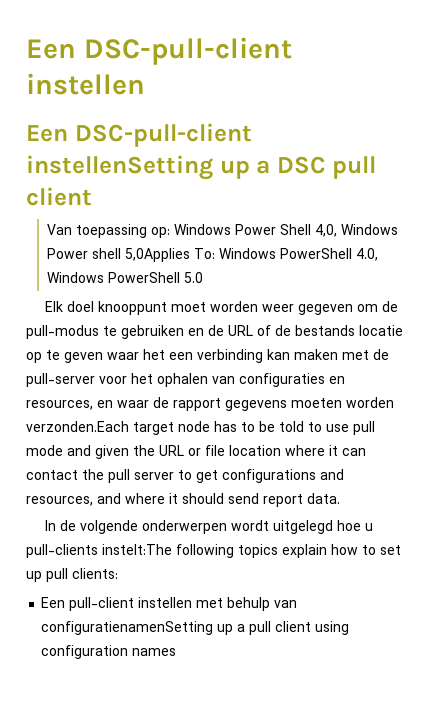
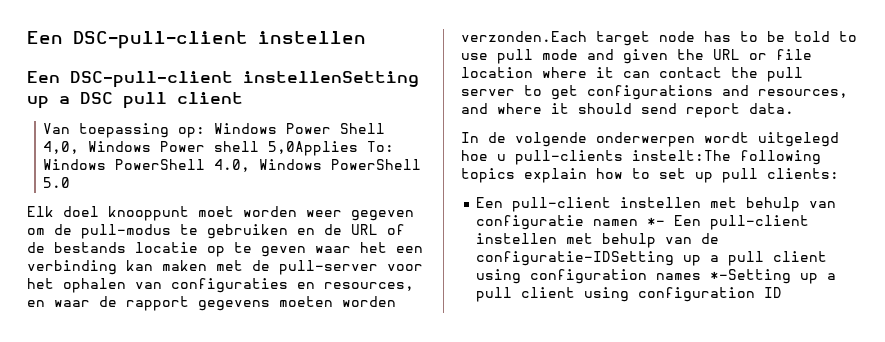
- Een pull-client instellen met behulp van configuratienamenSetting up a pull client using configuration names
+ Een pull-client instellen met behulp van configuratie namen *- Een pull-client instellen met behulp van de configuratie-IDSetting up a pull client using configuration names *-Setting up a pull client using configuration ID

